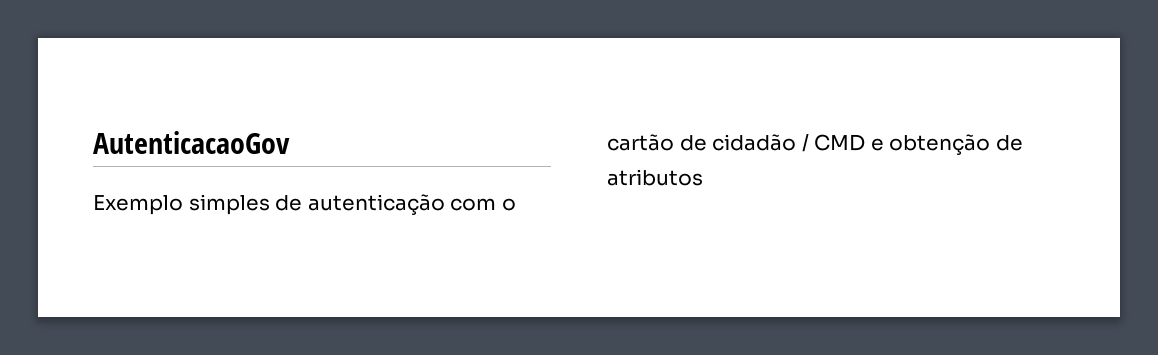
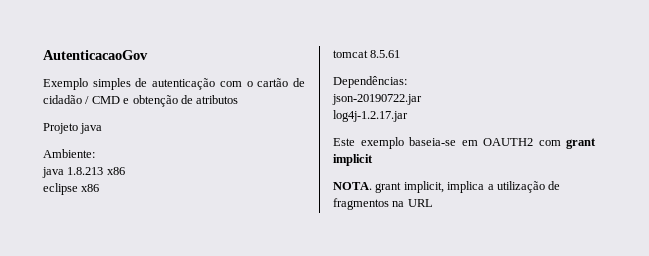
+ Projeto java
+ Ambiente:
+ java 1.8.213 x86
+ eclipse x86
+ tomcat 8.5.61
+ Dependências:
+ json-20190722.jar
+ log4j-1.2.17.jar
+ Este exemplo baseia-se em OAUTH2 com grant implicit
+ NOTA. grant implicit, implica a utilização de fragmentos na URL

